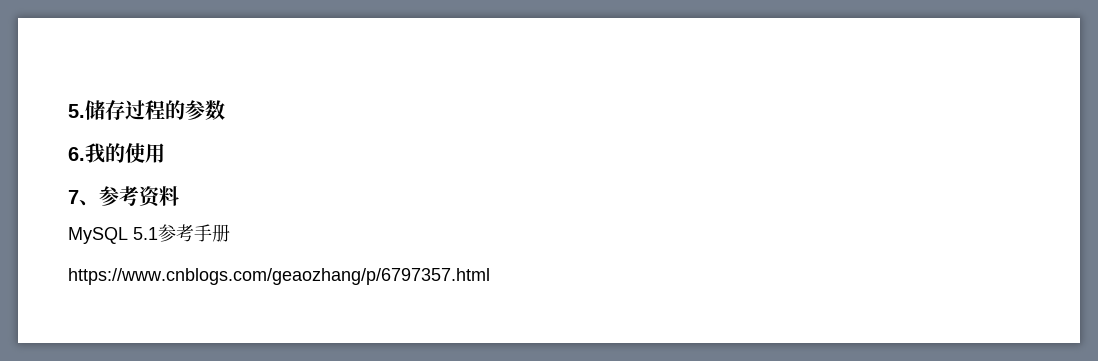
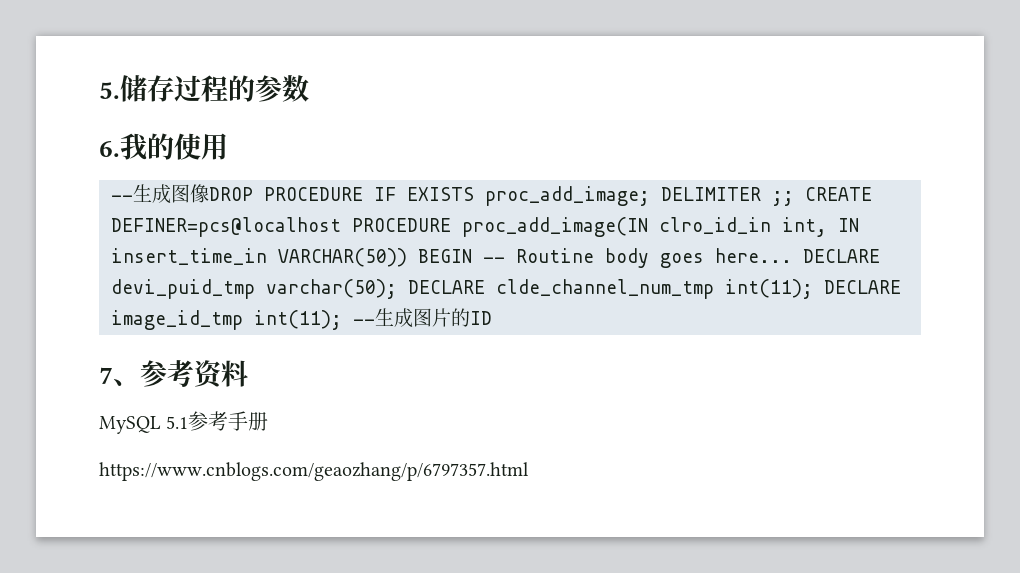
+ --生成图像DROP PROCEDURE IF EXISTS proc_add_image; DELIMITER ;; CREATE DEFINER=pcs@localhost PROCEDURE proc_add_image(IN clro_id_in int, IN insert_time_in VARCHAR(50)) BEGIN -- Routine body goes here... DECLARE devi_puid_tmp varchar(50); DECLARE clde_channel_num_tmp int(11); DECLARE image_id_tmp int(11); --生成图片的ID

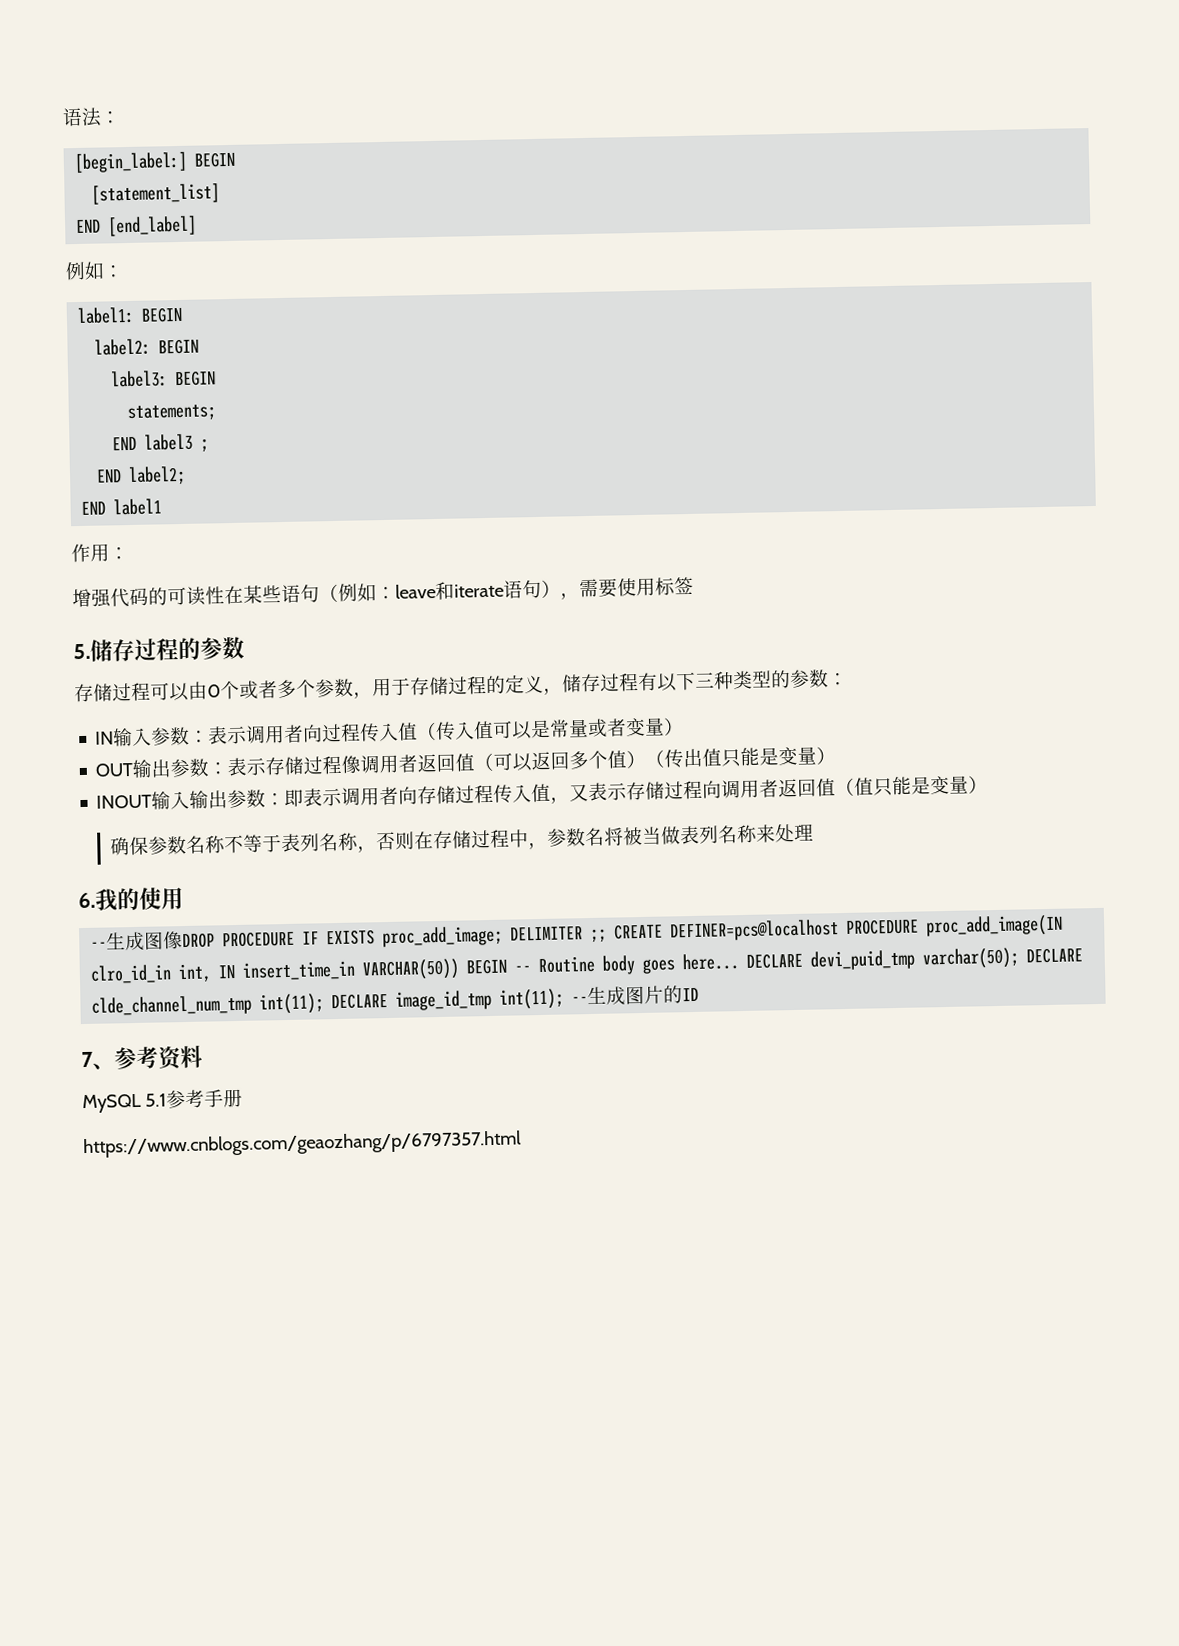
+ 语法：
+ [begin_label:] BEGIN
+ [statement_list]
+ END [end_label]
+ 例如：
+ label1: BEGIN
+ label2: BEGIN
+ label3: BEGIN
+ statements;
+ END label3 ;
+ END label2;
+ END label1
+ 作用：
+ 增强代码的可读性在某些语句（例如：leave和iterate语句），需要使用标签
+ 存储过程可以由0个或者多个参数，用于存储过程的定义，储存过程有以下三种类型的参数：
+ IN输入参数：表示调用者向过程传入值（传入值可以是常量或者变量）
+ OUT输出参数：表示存储过程像调用者返回值（可以返回多个值）（传出值只能是变量）
+ INOUT输入输出参数：即表示调用者向存储过程传入值，又表示存储过程向调用者返回值（值只能是变量）
+ 确保参数名称不等于表列名称，否则在存储过程中，参数名将被当做表列名称来处理

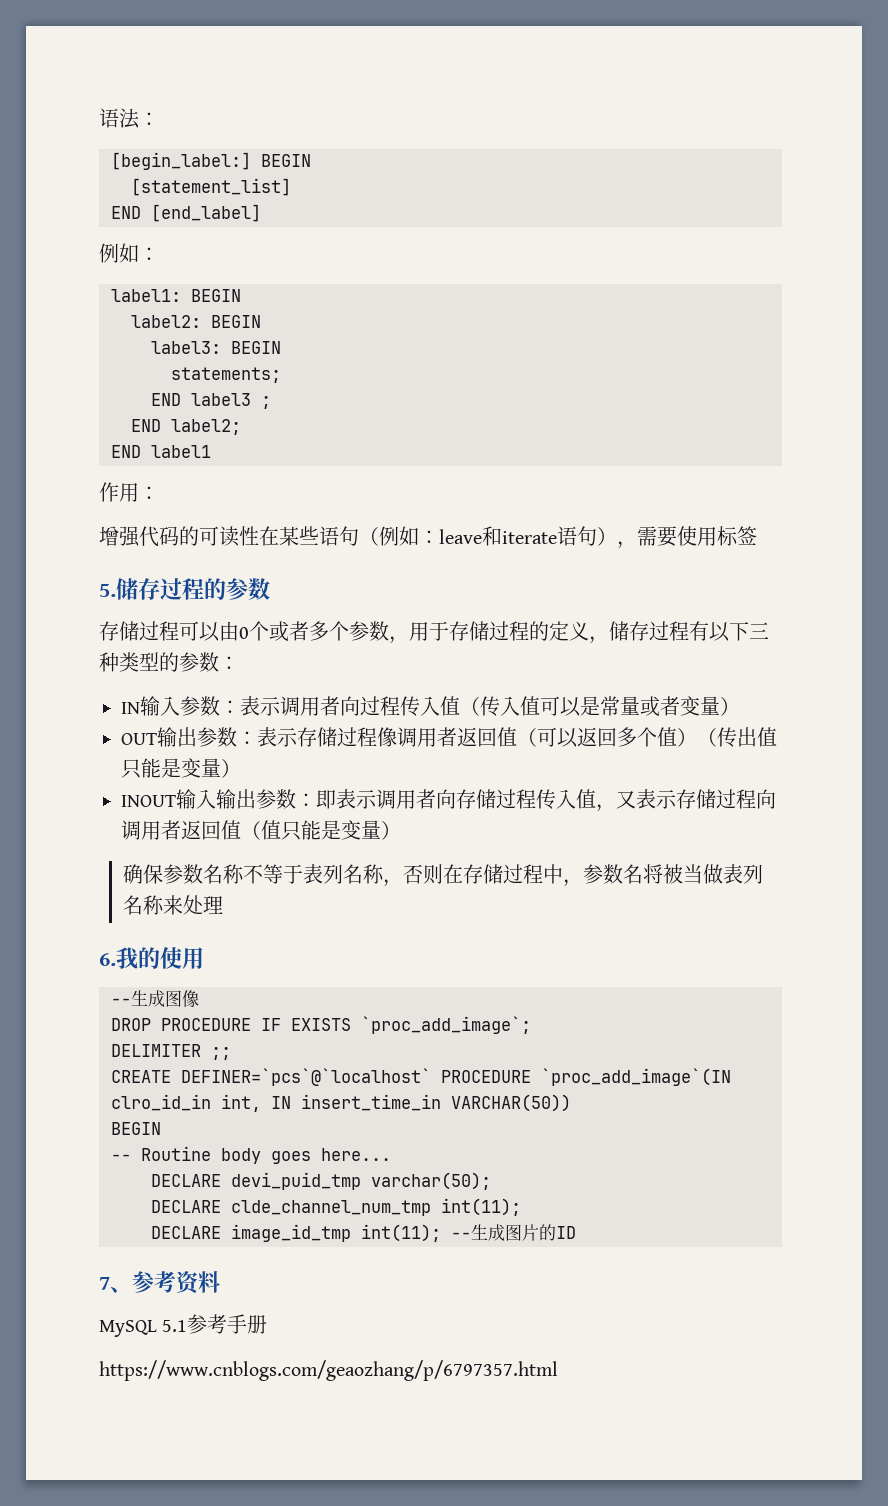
- --生成图像DROP PROCEDURE IF EXISTS proc_add_image; DELIMITER ;; CREATE DEFINER=pcs@localhost PROCEDURE proc_add_image(IN clro_id_in int, IN insert_time_in VARCHAR(50)) BEGIN -- Routine body goes here... DECLARE devi_puid_tmp varchar(50); DECLARE clde_channel_num_tmp int(11); DECLARE image_id_tmp int(11); --生成图片的ID
+ --生成图像
+ DROP PROCEDURE IF EXISTS `proc_add_image`;
+ DELIMITER ;;
+ CREATE DEFINER=`pcs`@`localhost` PROCEDURE `proc_add_image`(IN clro_id_in int, IN insert_time_in VARCHAR(50))
+ BEGIN
+ -- Routine body goes here...
+ DECLARE devi_puid_tmp varchar(50);
+ DECLARE clde_channel_num_tmp int(11);
+ DECLARE image_id_tmp int(11); --生成图片的ID

